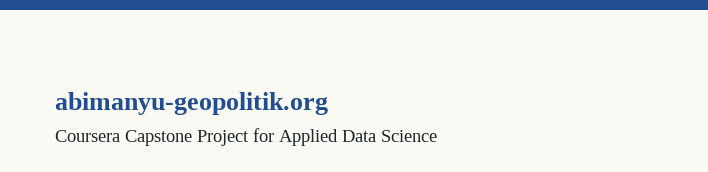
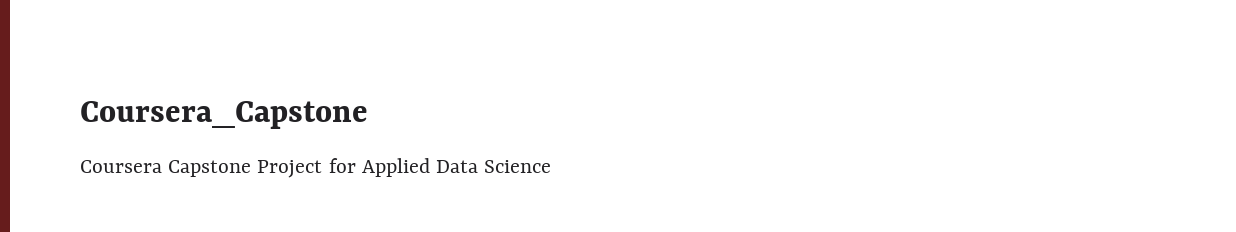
- abimanyu-geopolitik.org
+ Coursera_Capstone

